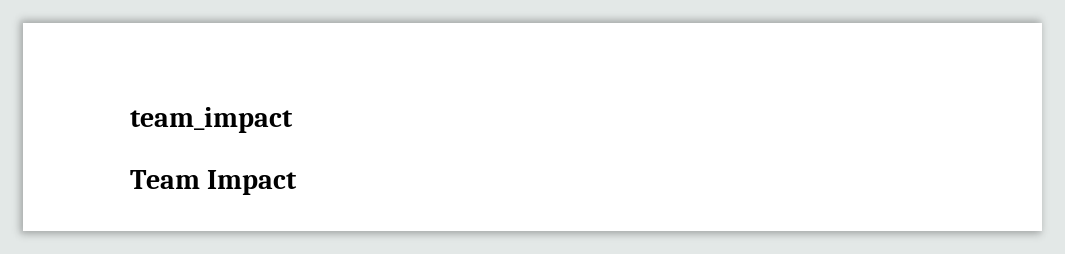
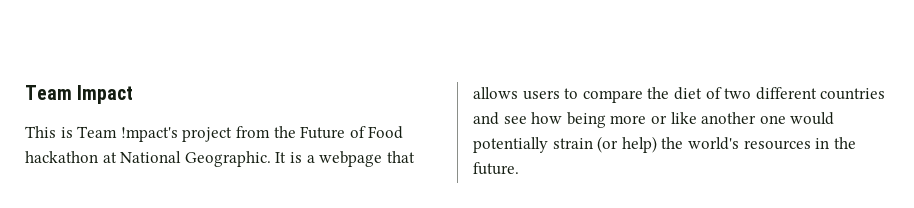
- team_impact
+ This is Team !mpact's project from the Future of Food hackathon at National Geographic. It is a webpage that allows users to compare the diet of two different countries and see how being more or like another one would potentially strain (or help) the world's resources in the future.

